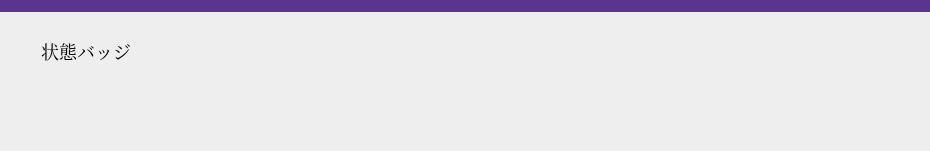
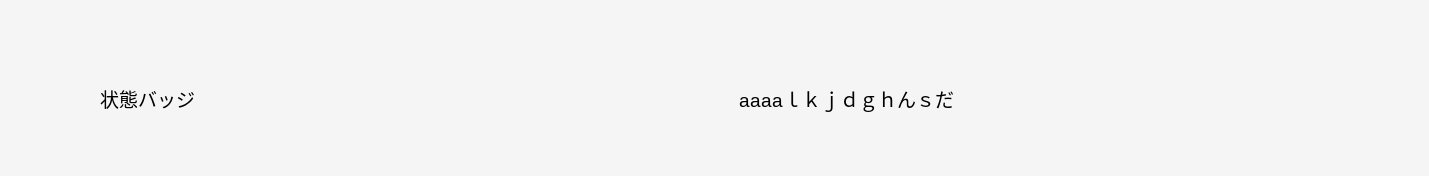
+ aaaaｌｋｊｄｇｈんｓだ

